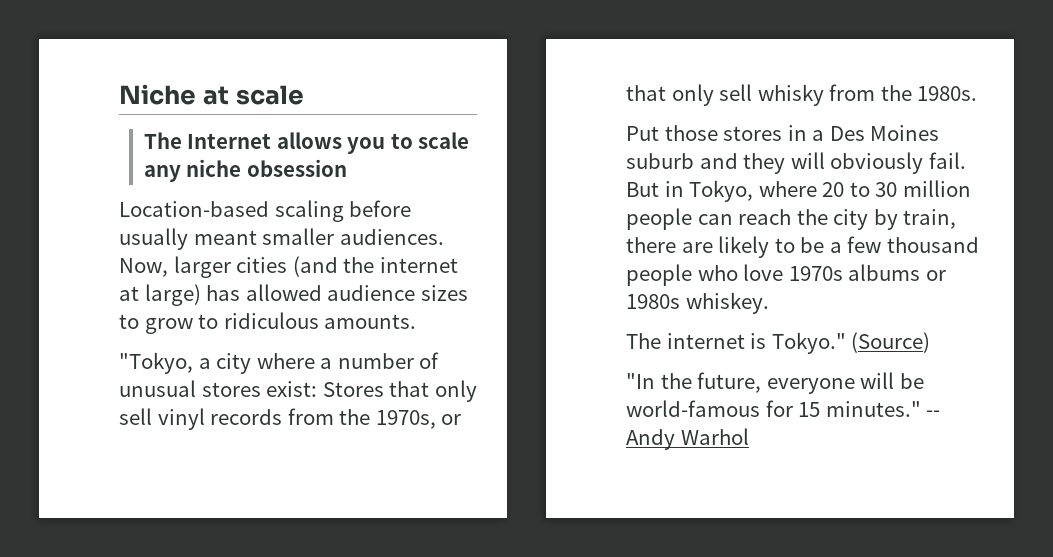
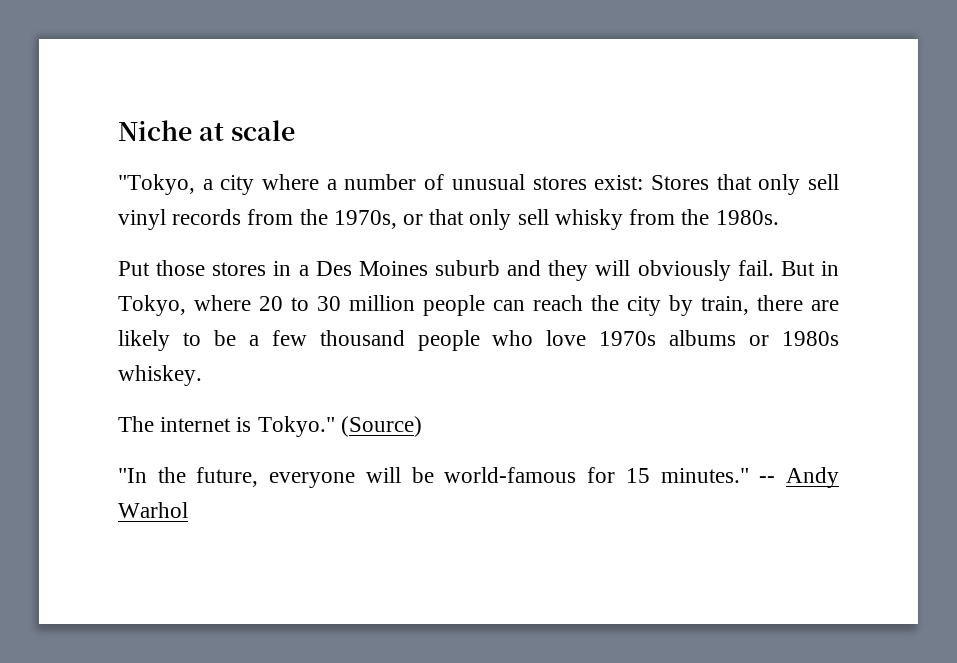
- The Internet allows you to scale any niche obsession
- Location-based scaling before usually meant smaller audiences. Now, larger cities (and the internet at large) has allowed audience sizes to grow to ridiculous amounts.

